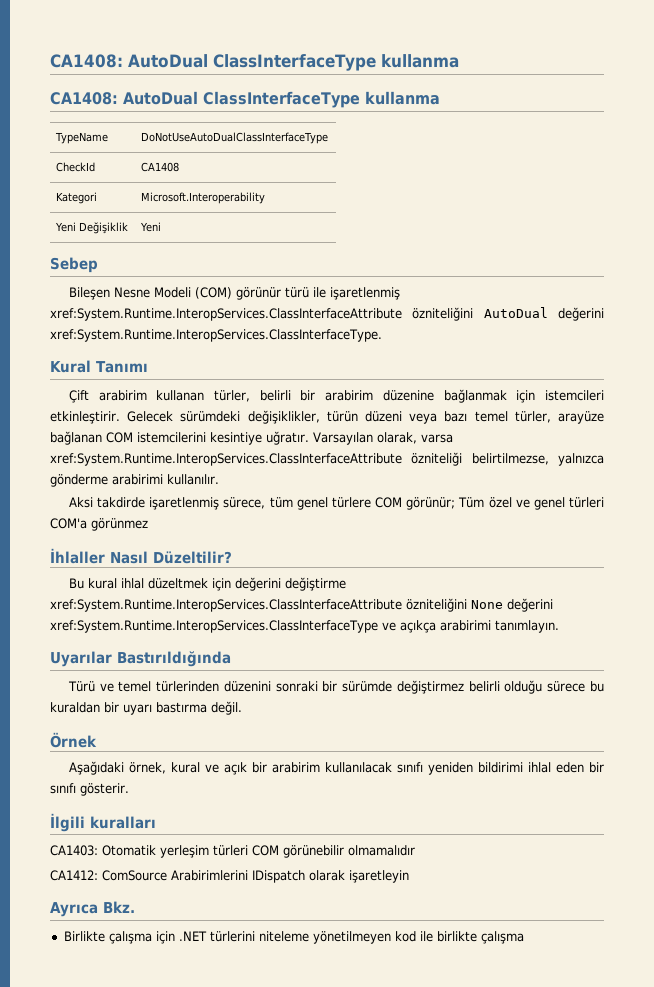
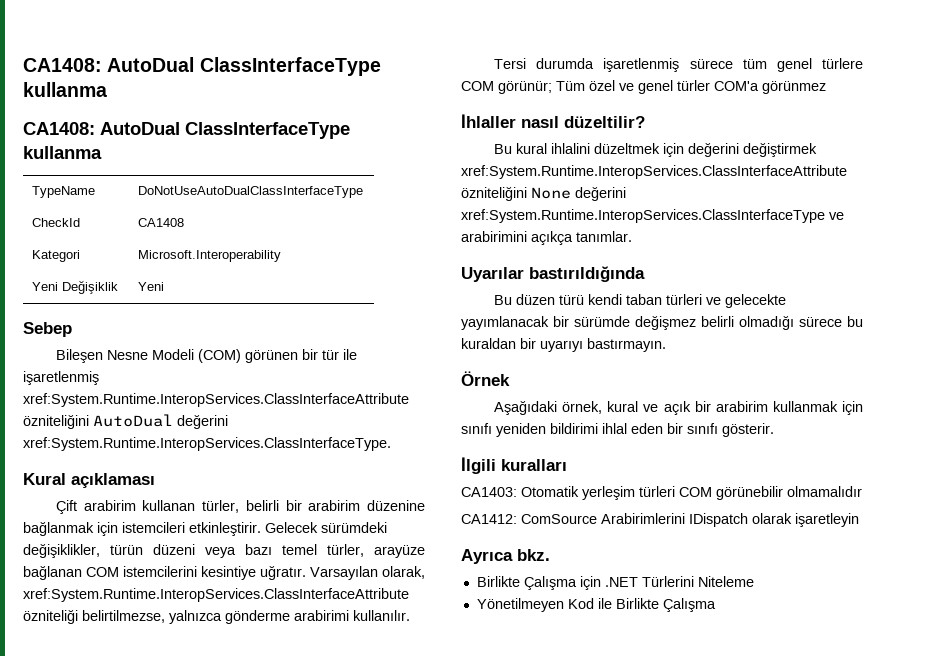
- Bileşen Nesne Modeli (COM) görünür türü ile işaretlenmiş xref:System.Runtime.InteropServices.ClassInterfaceAttribute özniteliğini AutoDual değerini xref:System.Runtime.InteropServices.ClassInterfaceType.
+ Bileşen Nesne Modeli (COM) görünen bir tür ile işaretlenmiş xref:System.Runtime.InteropServices.ClassInterfaceAttribute özniteliğini AutoDual değerini xref:System.Runtime.InteropServices.ClassInterfaceType.
- Kural Tanımı
+ Kural açıklaması
- Varsayılan olarak, varsa xref:System.Runtime.InteropServices.ClassInterfaceAttribute özniteliği belirtilmezse, yalnızca gönderme arabirimi kullanılır.
+ Varsayılan olarak, xref:System.Runtime.InteropServices.ClassInterfaceAttribute özniteliği belirtilmezse, yalnızca gönderme arabirimi kullanılır.
- Aksi takdirde işaretlenmiş sürece, tüm genel türlere COM görünür; Tüm özel ve genel türleri COM'a görünmez
+ Tersi durumda işaretlenmiş sürece tüm genel türlere COM görünür; Tüm özel ve genel türler COM'a görünmez
- İhlaller Nasıl Düzeltilir?
+ İhlaller nasıl düzeltilir?
- Bu kural ihlal düzeltmek için değerini değiştirme xref:System.Runtime.InteropServices.ClassInterfaceAttribute özniteliğini None değerini xref:System.Runtime.InteropServices.ClassInterfaceType ve açıkça arabirimi tanımlayın.
- Uyarılar Bastırıldığında
- Türü ve temel türlerinden düzenini sonraki bir sürümde değiştirmez belirli olduğu sürece bu kuraldan bir uyarı bastırma değil.
+ Bu kural ihlalini düzeltmek için değerini değiştirmek xref:System.Runtime.InteropServices.ClassInterfaceAttribute özniteliğini None değerini xref:System.Runtime.InteropServices.ClassInterfaceType ve arabirimini açıkça tanımlar.
+ Uyarılar bastırıldığında
+ Bu düzen türü kendi taban türleri ve gelecekte yayımlanacak bir sürümde değişmez belirli olmadığı sürece bu kuraldan bir uyarıyı bastırmayın.
- Aşağıdaki örnek, kural ve açık bir arabirim kullanılacak sınıfı yeniden bildirimi ihlal eden bir sınıfı gösterir.
+ Aşağıdaki örnek, kural ve açık bir arabirim kullanmak için sınıfı yeniden bildirimi ihlal eden bir sınıfı gösterir.
- Ayrıca Bkz.
- Birlikte çalışma için .NET türlerini niteleme yönetilmeyen kod ile birlikte çalışma
+ Ayrıca bkz.
+ Birlikte Çalışma için .NET Türlerini Niteleme
+ Yönetilmeyen Kod ile Birlikte Çalışma

